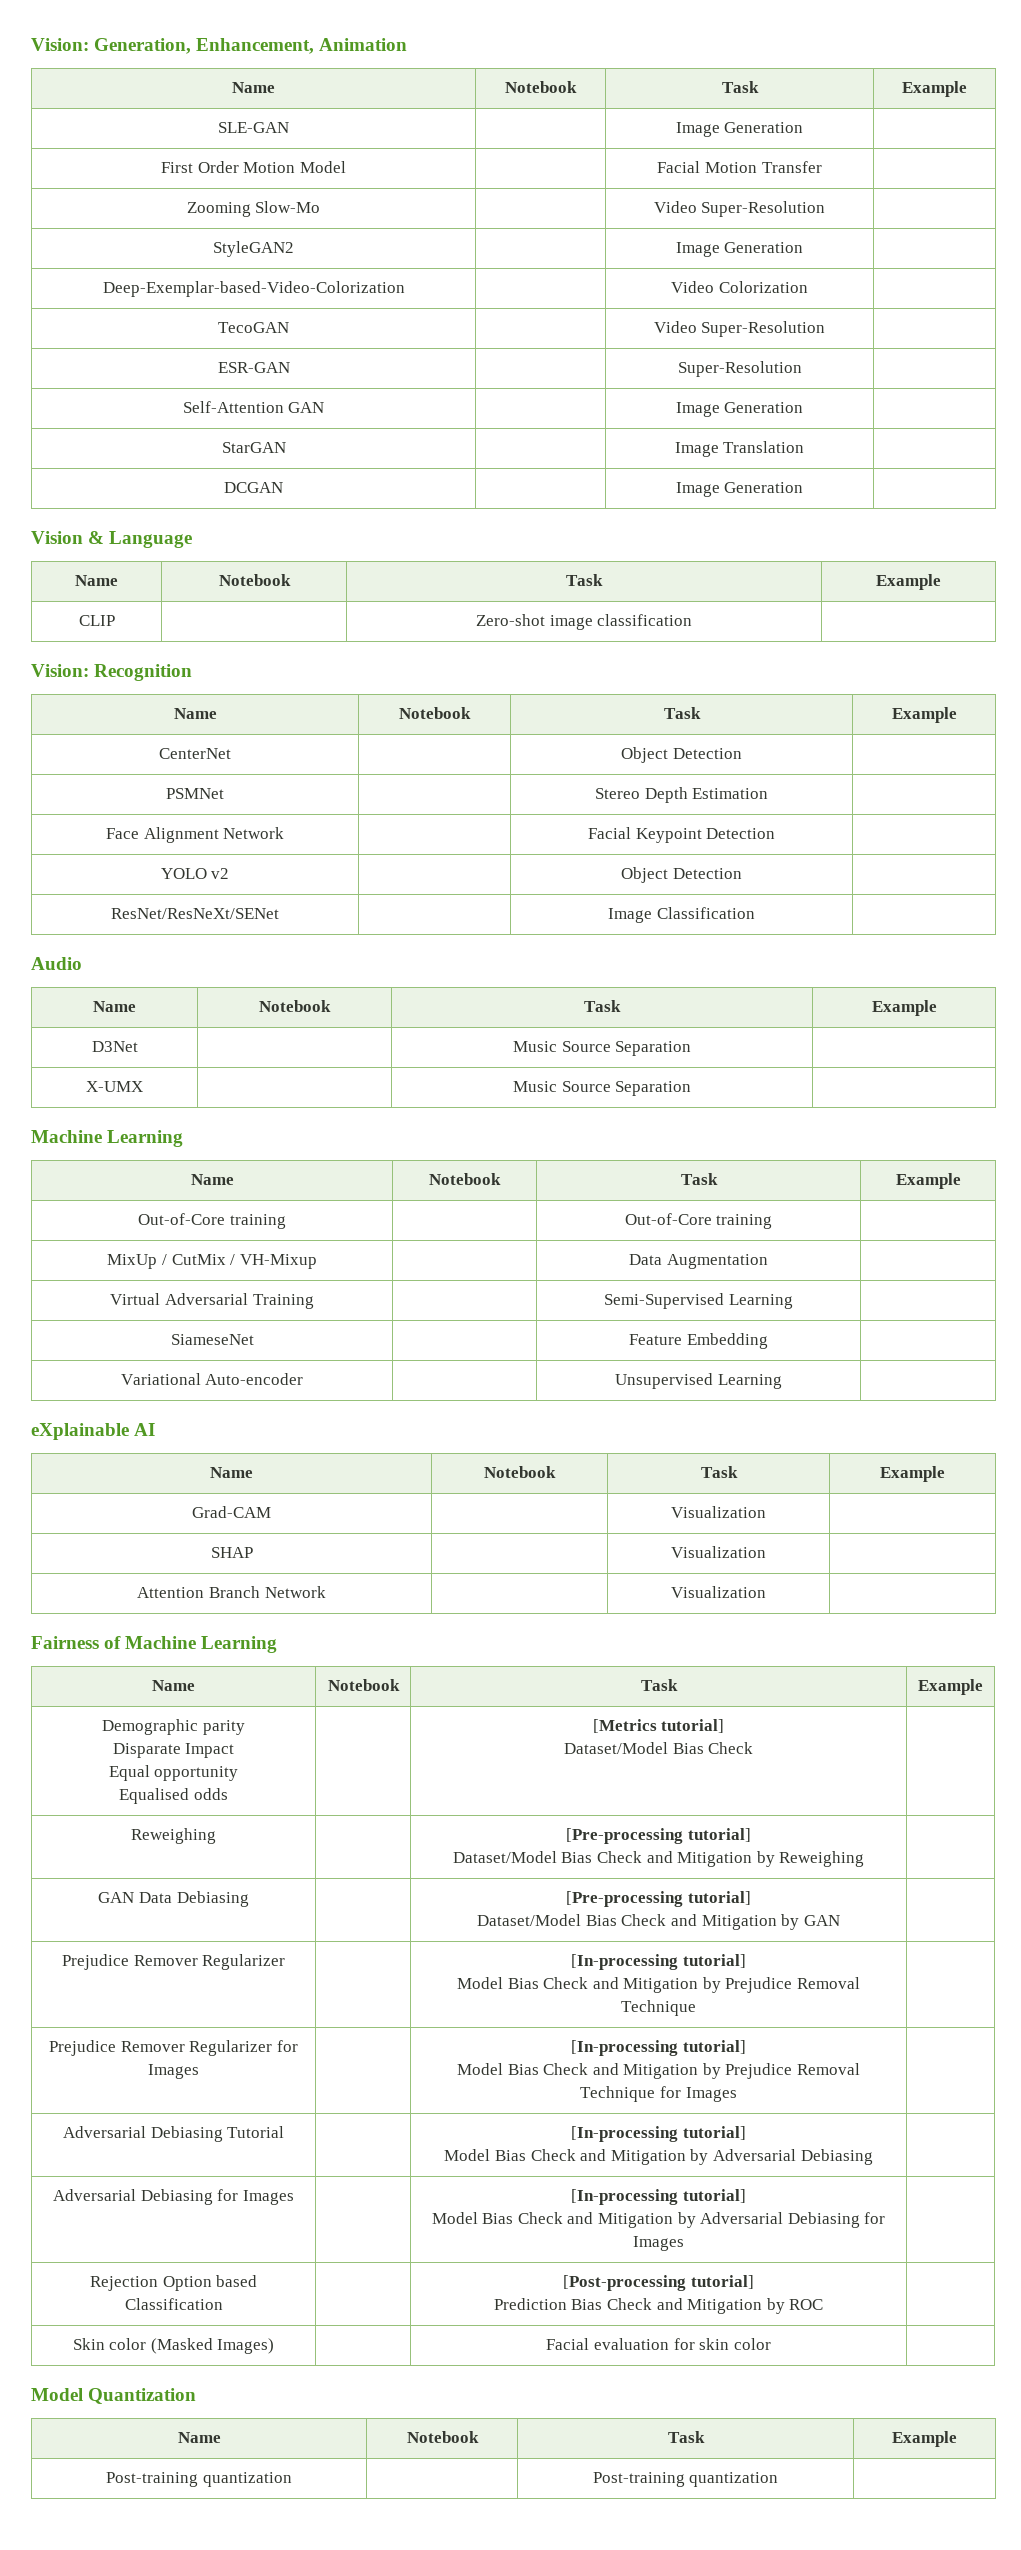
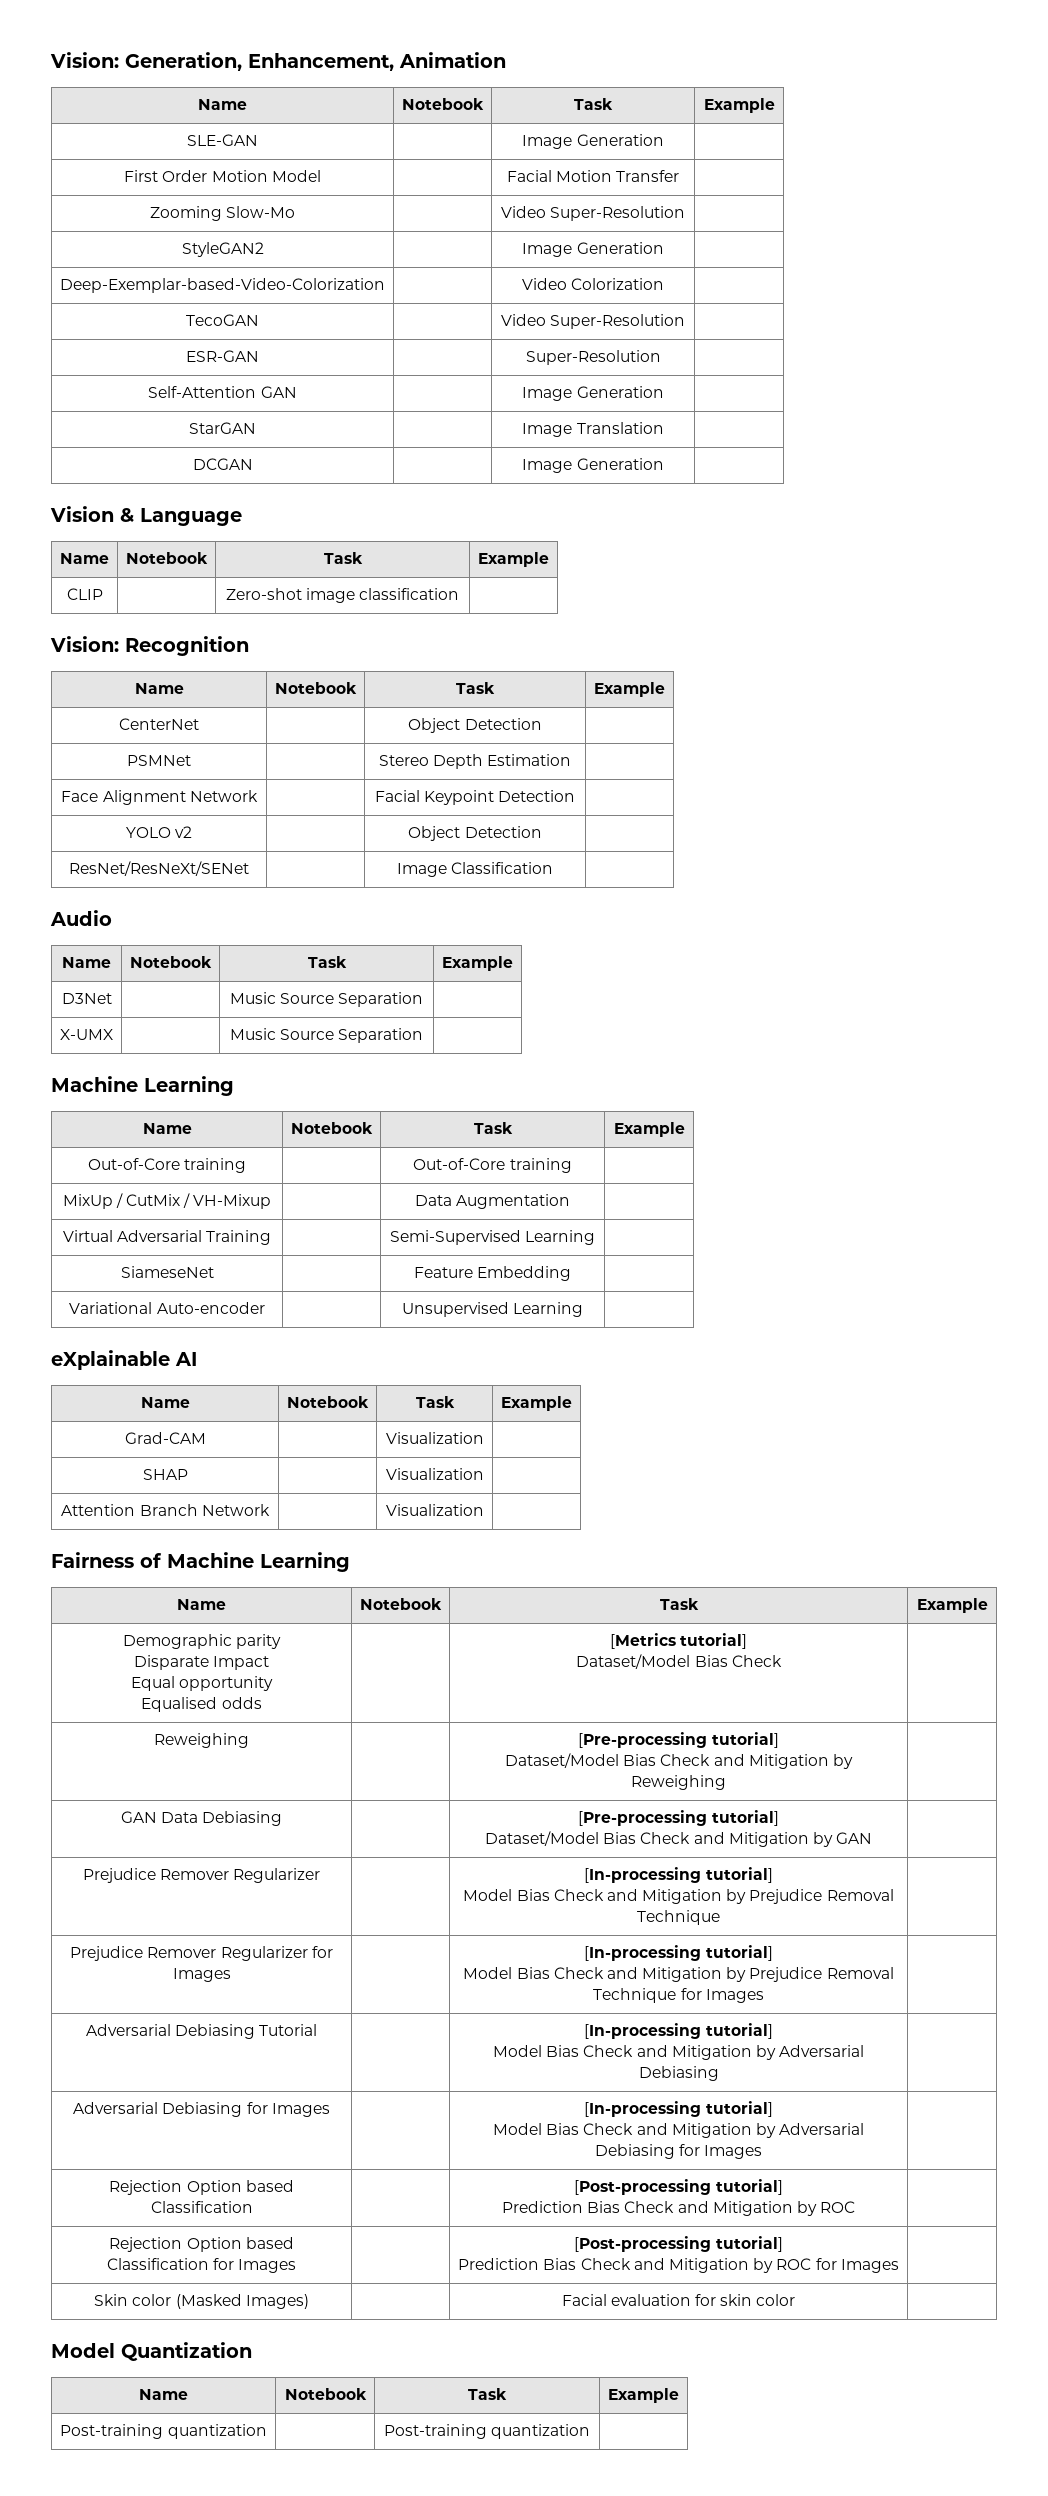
+ Rejection Option based Classification for Images | | [Post-processing tutorial]
+ Prediction Bias Check and Mitigation by ROC for Images |

